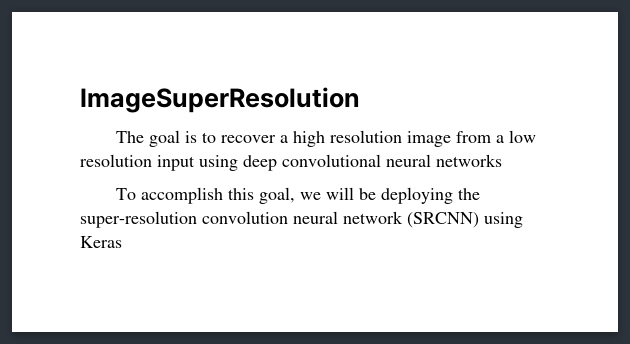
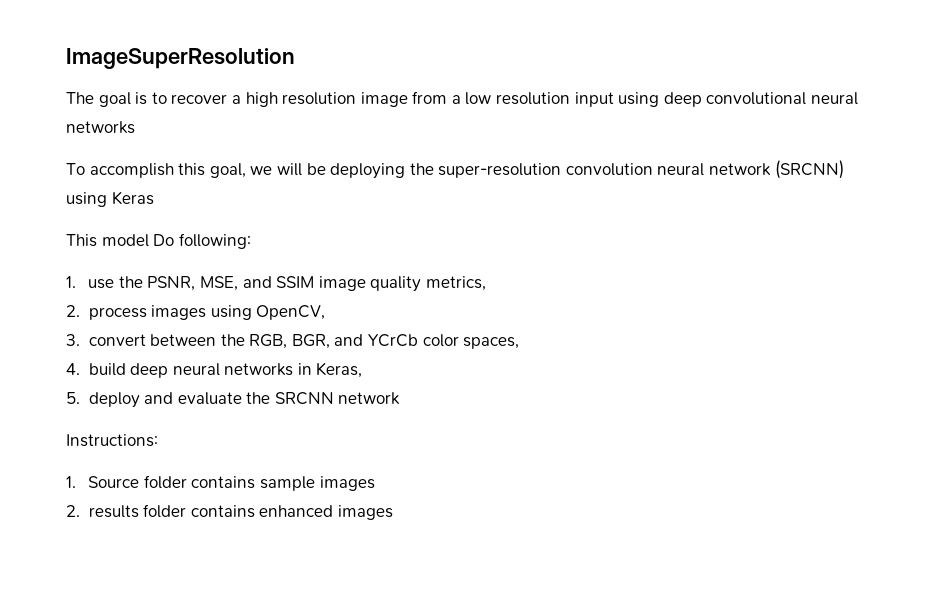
+ This model Do following:
+ 1. use the PSNR, MSE, and SSIM image quality metrics,
+ 2. process images using OpenCV,
+ 3. convert between the RGB, BGR, and YCrCb color spaces,
+ 4. build deep neural networks in Keras,
+ 5. deploy and evaluate the SRCNN network
+ Instructions:
+ 1. Source folder contains sample images
+ 2. results folder contains enhanced images

